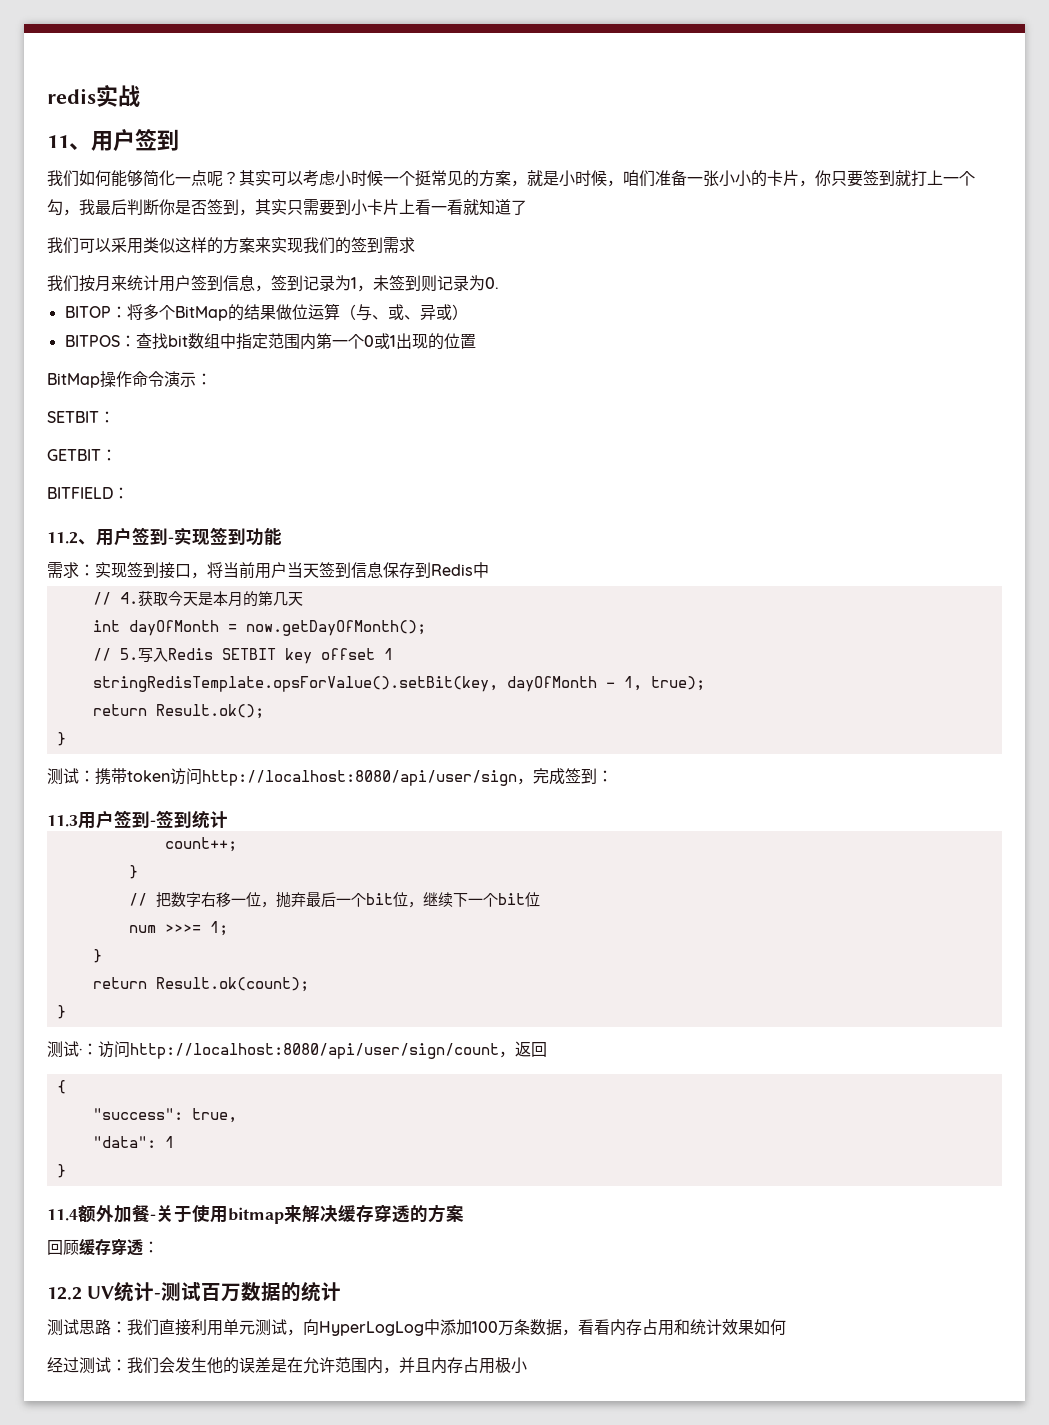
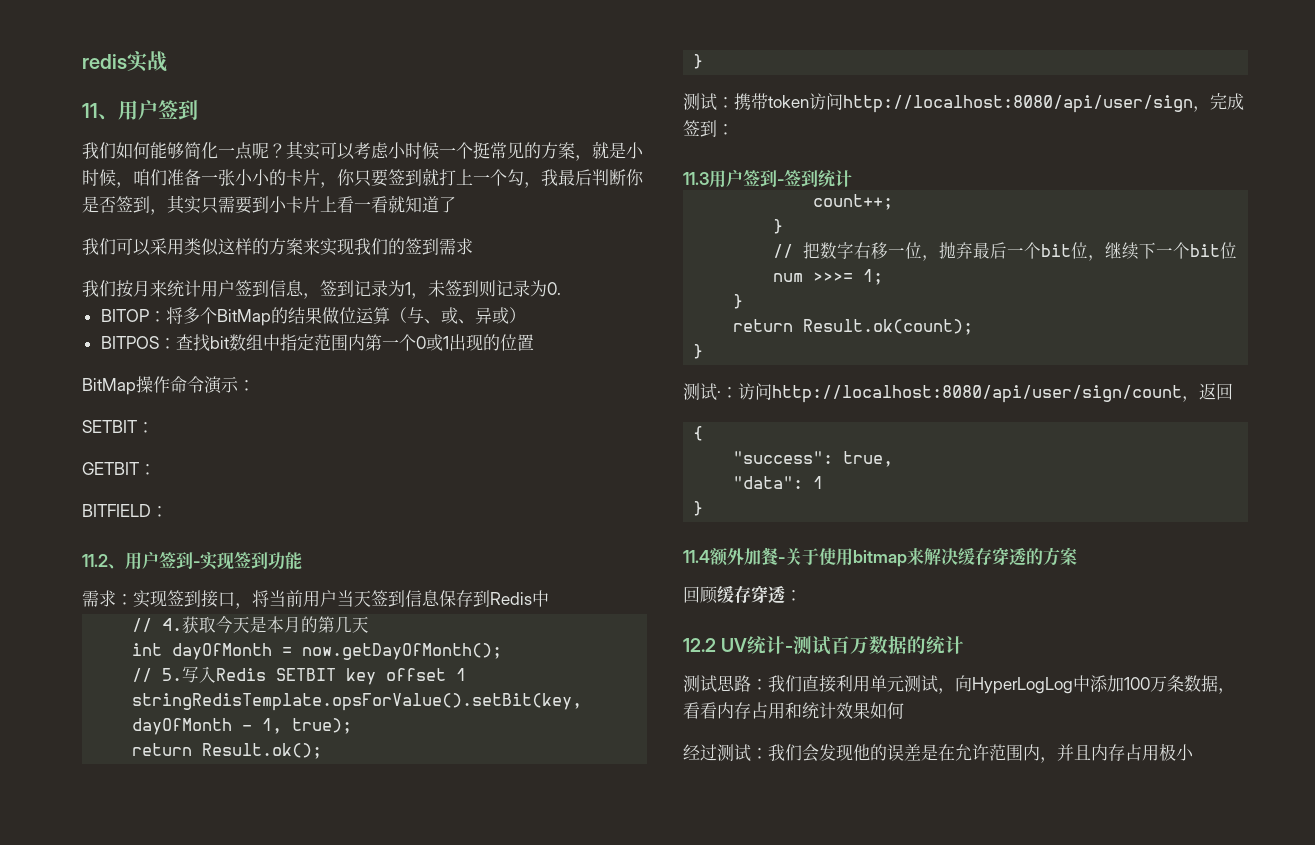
- 经过测试：我们会发生他的误差是在允许范围内，并且内存占用极小
+ 经过测试：我们会发现他的误差是在允许范围内，并且内存占用极小

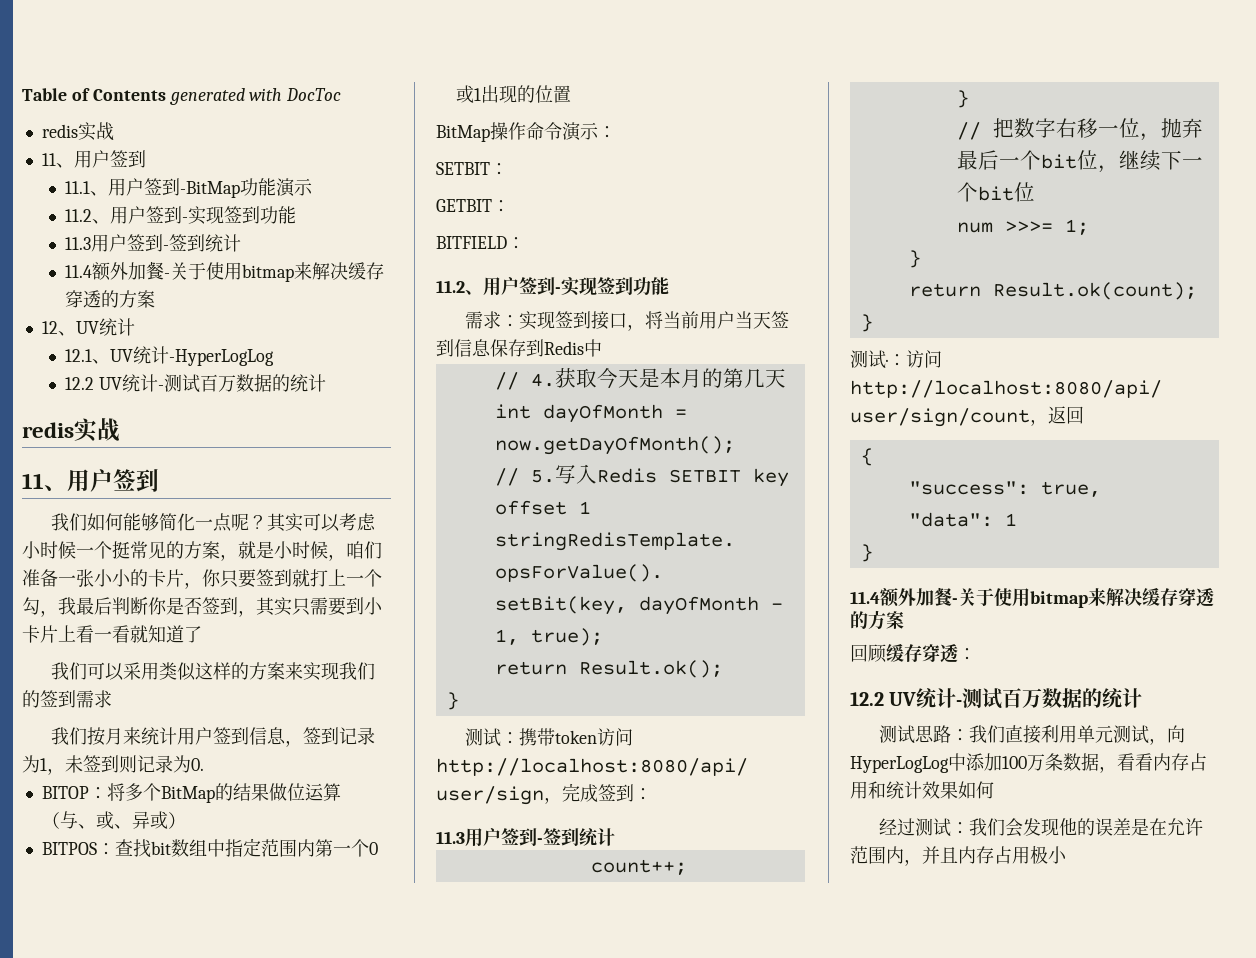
+ Table of Contents generated with DocToc
+ redis实战
+ 11、用户签到
+ 11.1、用户签到-BitMap功能演示
+ 11.2、用户签到-实现签到功能
+ 11.3用户签到-签到统计
+ 11.4额外加餐-关于使用bitmap来解决缓存穿透的方案
+ 12、UV统计
+ 12.1、UV统计-HyperLogLog
+ 12.2 UV统计-测试百万数据的统计

